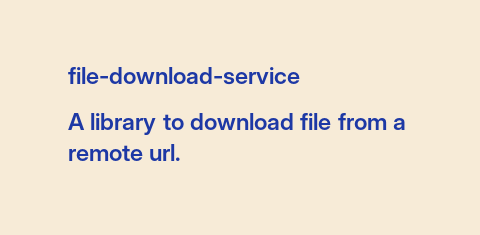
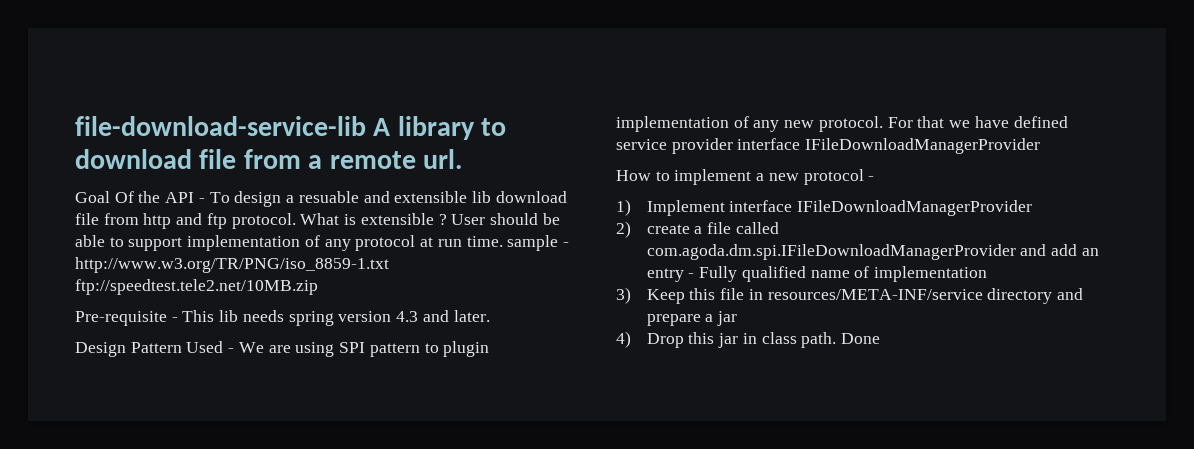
- file-download-service
- A library to download file from a remote url.
+ file-download-service-lib A library to download file from a remote url.
+ Goal Of the API - To design a resuable and extensible lib download file from http and ftp protocol. What is extensible ? User should be able to support implementation of any protocol at run time. sample - http://www.w3.org/TR/PNG/iso_8859-1.txt ftp://speedtest.tele2.net/10MB.zip
+ Pre-requisite - This lib needs spring version 4.3 and later.
+ Design Pattern Used - We are using SPI pattern to plugin implementation of any new protocol. For that we have defined service provider interface IFileDownloadManagerProvider
+ How to implement a new protocol -
+ 1) Implement interface IFileDownloadManagerProvider
+ 2) create a file called com.agoda.dm.spi.IFileDownloadManagerProvider and add an entry - Fully qualified name of implementation
+ 3) Keep this file in resources/META-INF/service directory and prepare a jar
+ 4) Drop this jar in class path. Done

